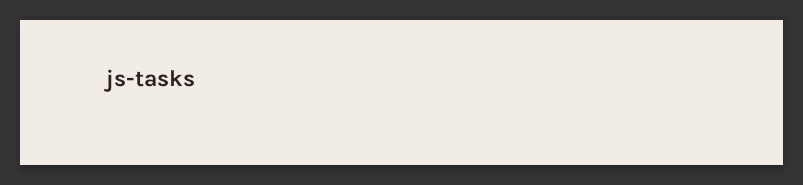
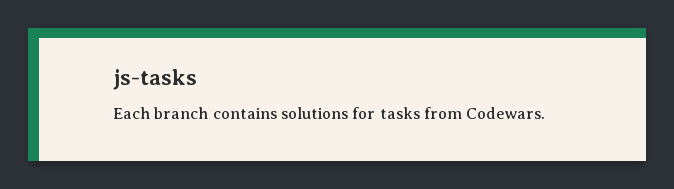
+ Each branch contains solutions for tasks from Codewars.

